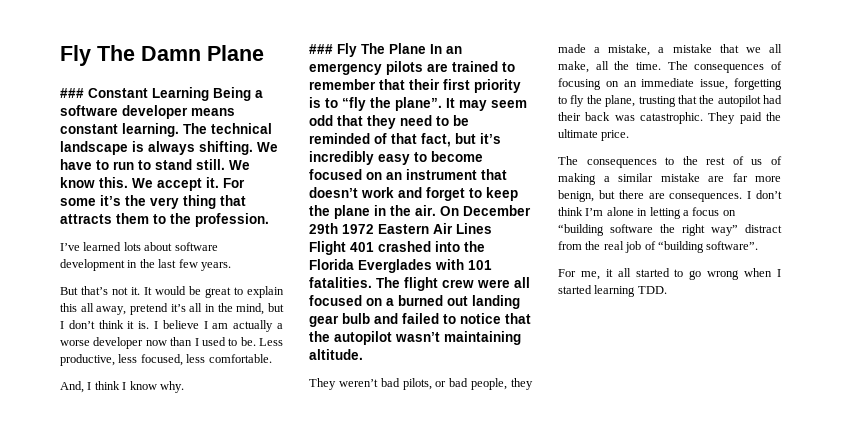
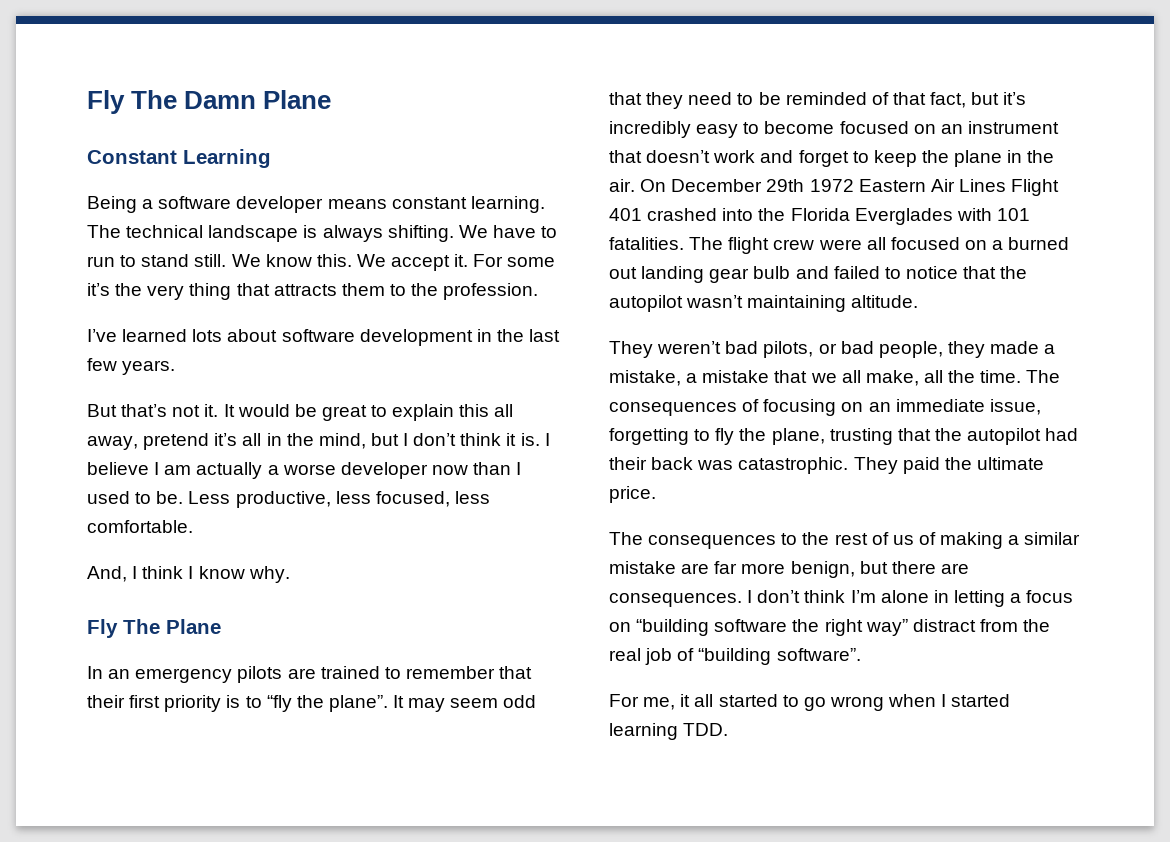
- ### Constant Learning Being a software developer means constant learning.
+ Constant Learning
+ Being a software developer means constant learning.
- ### Fly The Plane In an emergency pilots are trained to remember that their first priority is to “fly the plane”.
+ Fly The Plane
+ In an emergency pilots are trained to remember that their first priority is to “fly the plane”.

